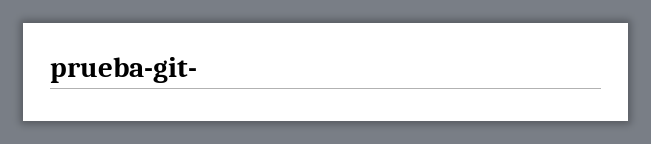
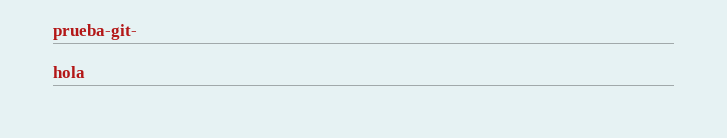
+ hola

